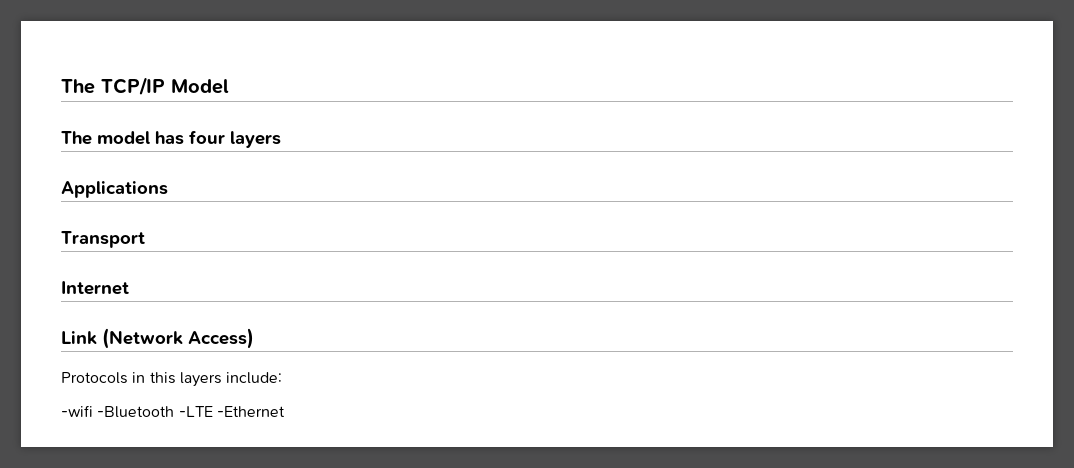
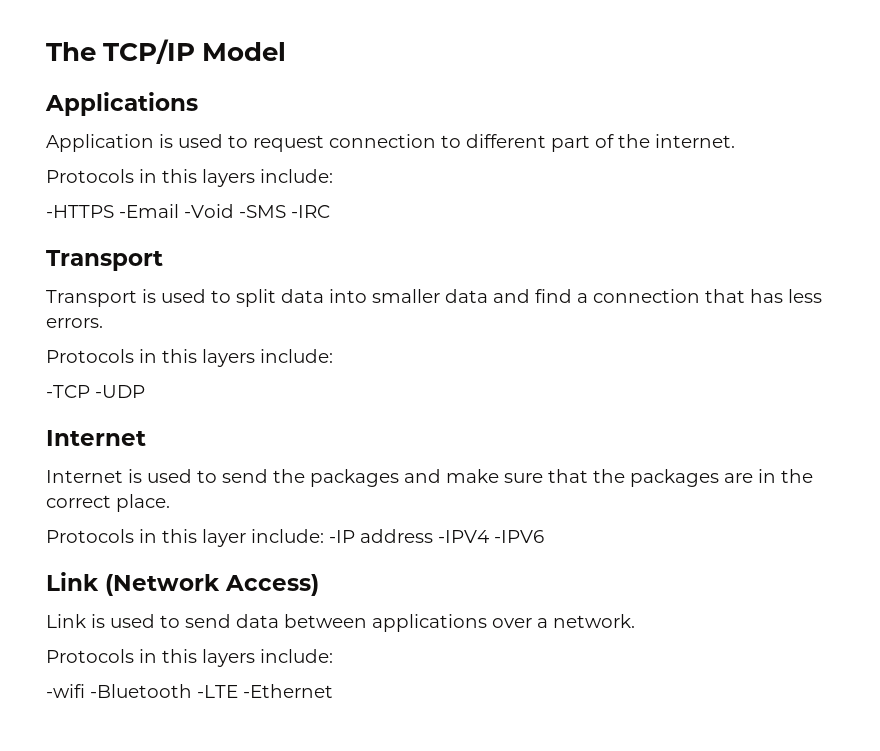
- The model has four layers
  Applications
+ Application is used to request connection to different part of the internet.
+ Protocols in this layers include:
+ -HTTPS -Email -Void -SMS -IRC
  Transport
+ Transport is used to split data into smaller data and find a connection that has less errors.
+ Protocols in this layers include:
+ -TCP -UDP
  Internet
+ Internet is used to send the packages and make sure that the packages are in the correct place.
+ Protocols in this layer include: -IP address -IPV4 -IPV6
  Link (Network Access)
+ Link is used to send data between applications over a network.

